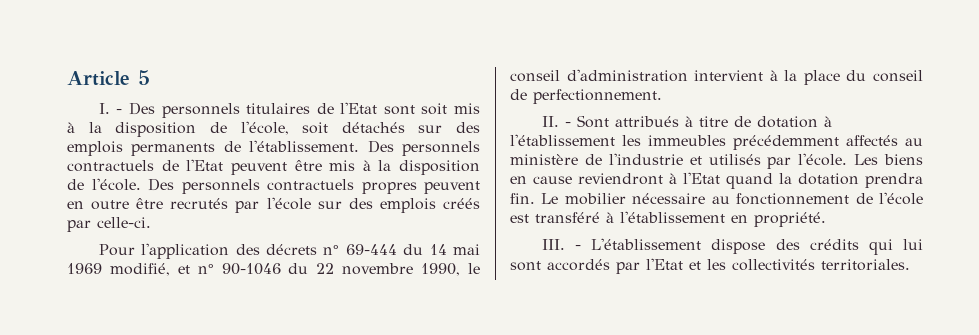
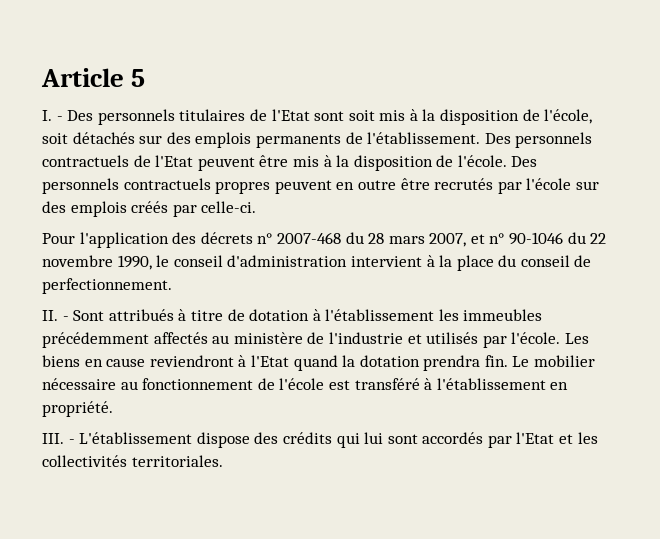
- Pour l'application des décrets n° 69-444 du 14 mai 1969 modifié, et n° 90-1046 du 22 novembre 1990, le conseil d'administration intervient à la place du conseil de perfectionnement.
+ Pour l'application des décrets n° 2007-468 du 28 mars 2007, et n° 90-1046 du 22 novembre 1990, le conseil d'administration intervient à la place du conseil de perfectionnement.

